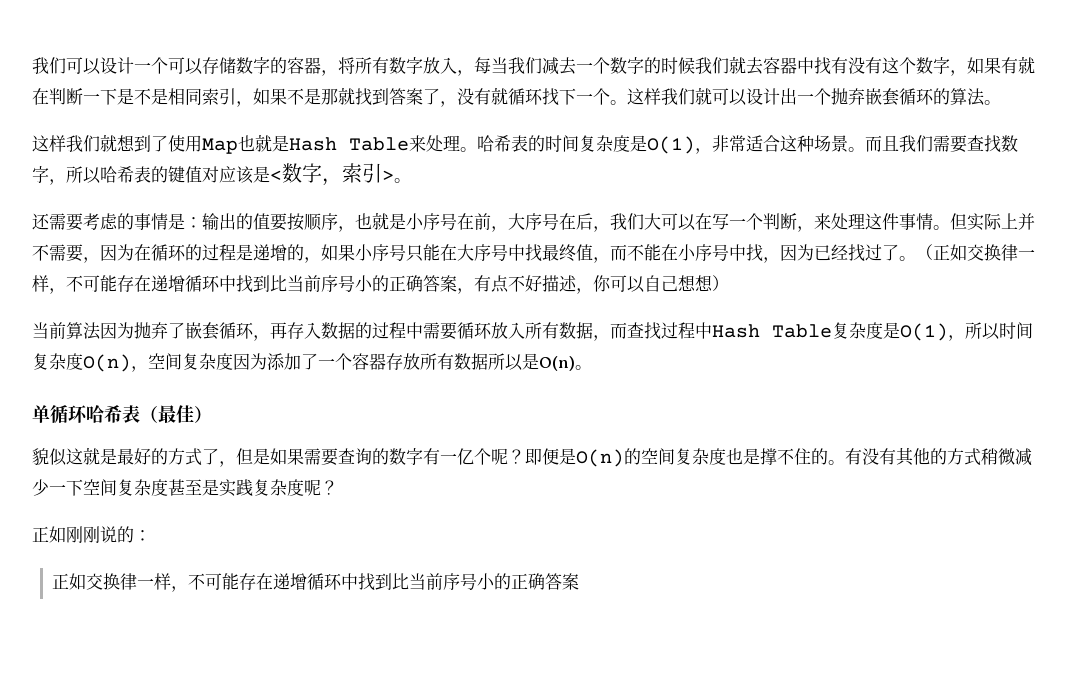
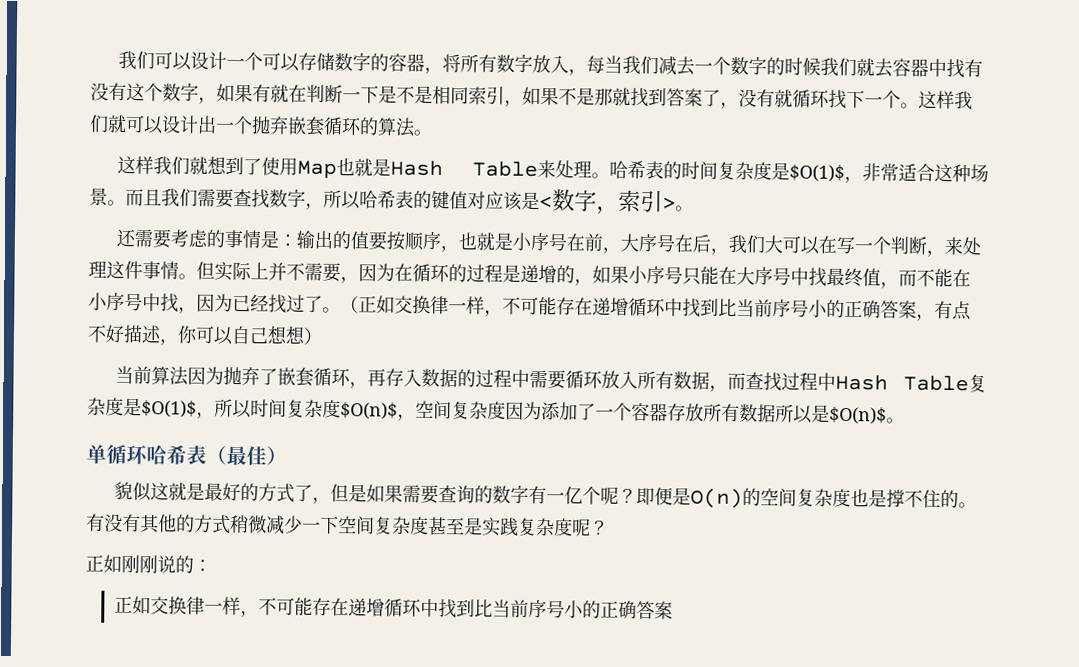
- 哈希表的时间复杂度是O(1)，非常适合这种场景。
+ 哈希表的时间复杂度是$O(1)$，非常适合这种场景。
- 当前算法因为抛弃了嵌套循环，再存入数据的过程中需要循环放入所有数据，而查找过程中Hash Table复杂度是O(1)，所以时间复杂度O(n)，空间复杂度因为添加了一个容器存放所有数据所以是O(n)。
+ 当前算法因为抛弃了嵌套循环，再存入数据的过程中需要循环放入所有数据，而查找过程中Hash Table复杂度是$O(1)$，所以时间复杂度$O(n)$，空间复杂度因为添加了一个容器存放所有数据所以是$O(n)$。

